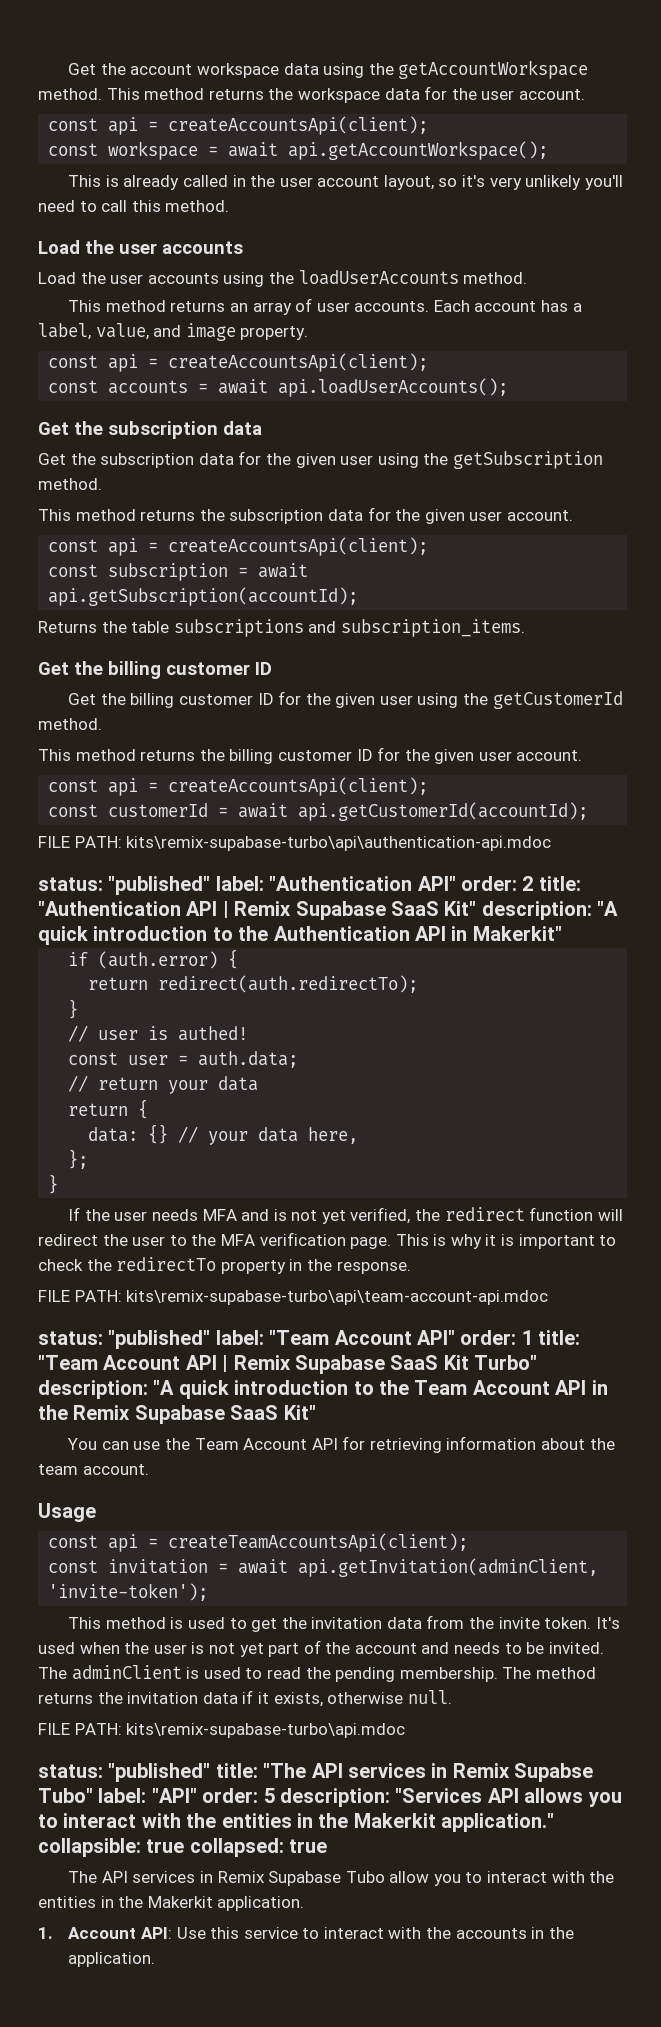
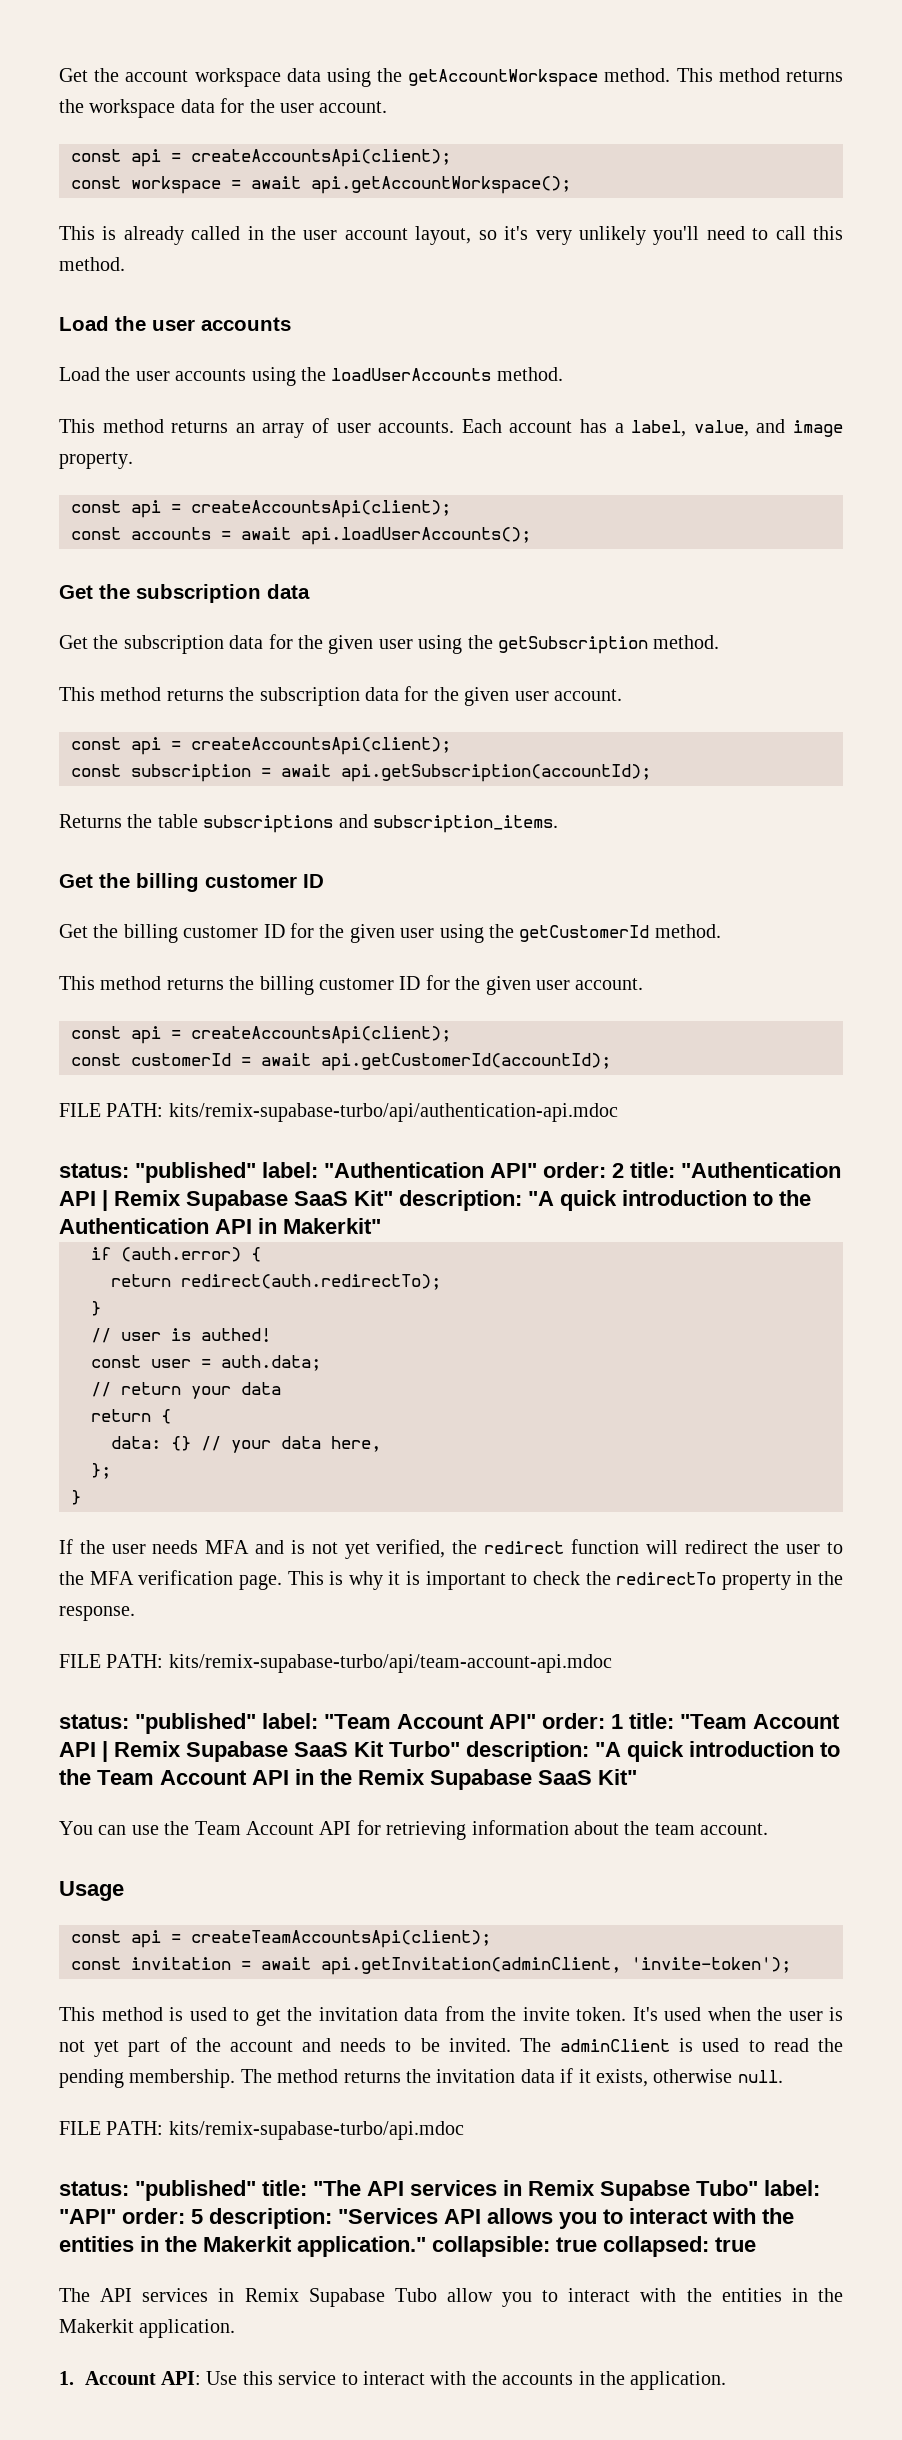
- FILE PATH: kits\remix-supabase-turbo\api\authentication-api.mdoc
+ FILE PATH: kits/remix-supabase-turbo/api/authentication-api.mdoc
- FILE PATH: kits\remix-supabase-turbo\api\team-account-api.mdoc
+ FILE PATH: kits/remix-supabase-turbo/api/team-account-api.mdoc
- FILE PATH: kits\remix-supabase-turbo\api.mdoc
+ FILE PATH: kits/remix-supabase-turbo/api.mdoc

